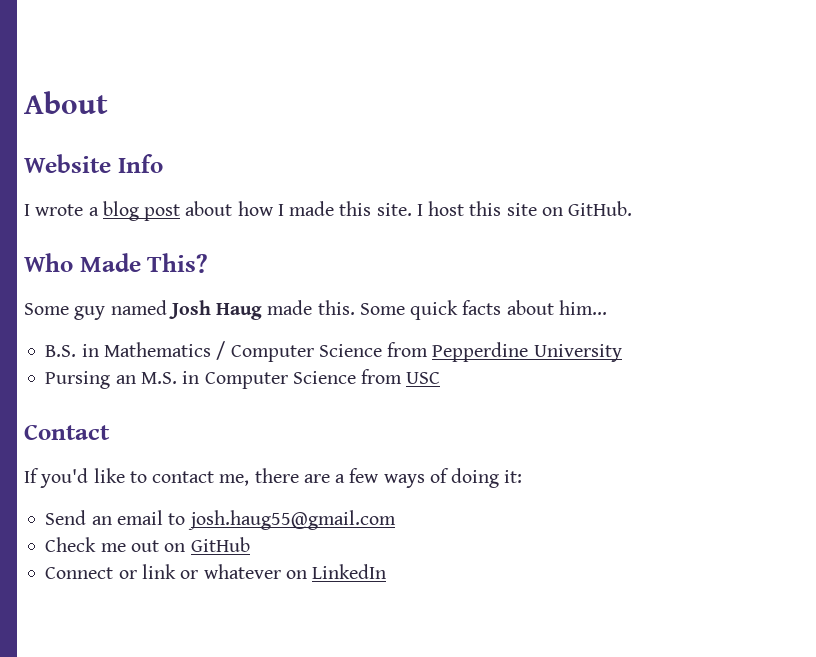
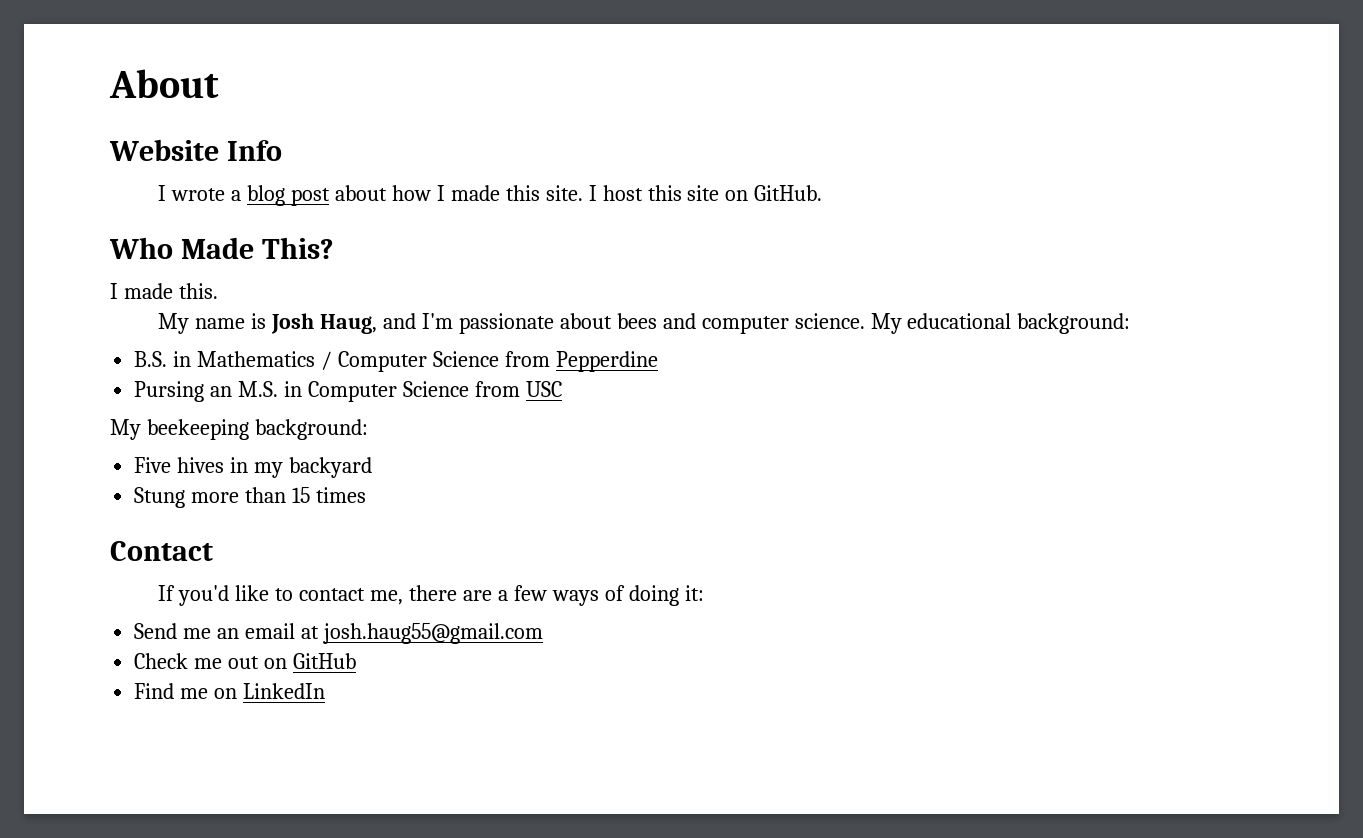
- Some guy named Josh Haug made this. Some quick facts about him...
+ I made this.
+ My name is Josh Haug, and I'm passionate about bees and computer science. My educational background:
- B.S. in Mathematics / Computer Science from Pepperdine University
+ B.S. in Mathematics / Computer Science from Pepperdine
+ My beekeeping background:
+ Five hives in my backyard
+ Stung more than 15 times
- Send an email to josh.haug55@gmail.com
+ Send me an email at josh.haug55@gmail.com
- Connect or link or whatever on LinkedIn
+ Find me on LinkedIn

